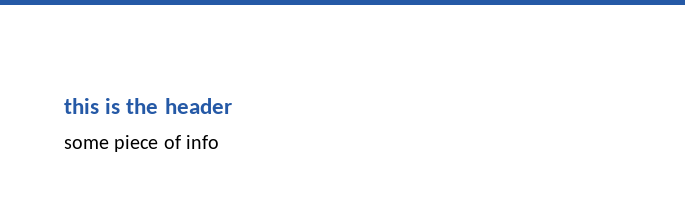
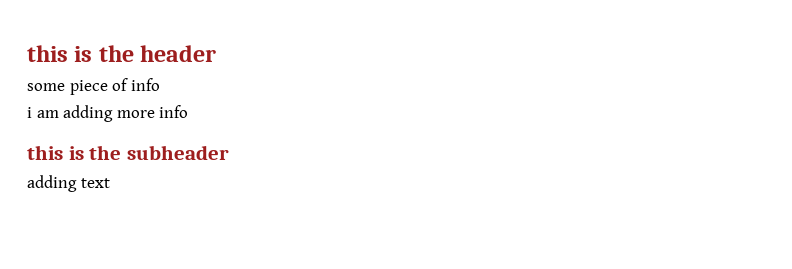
+ i am adding more info
+ this is the subheader
+ adding text

